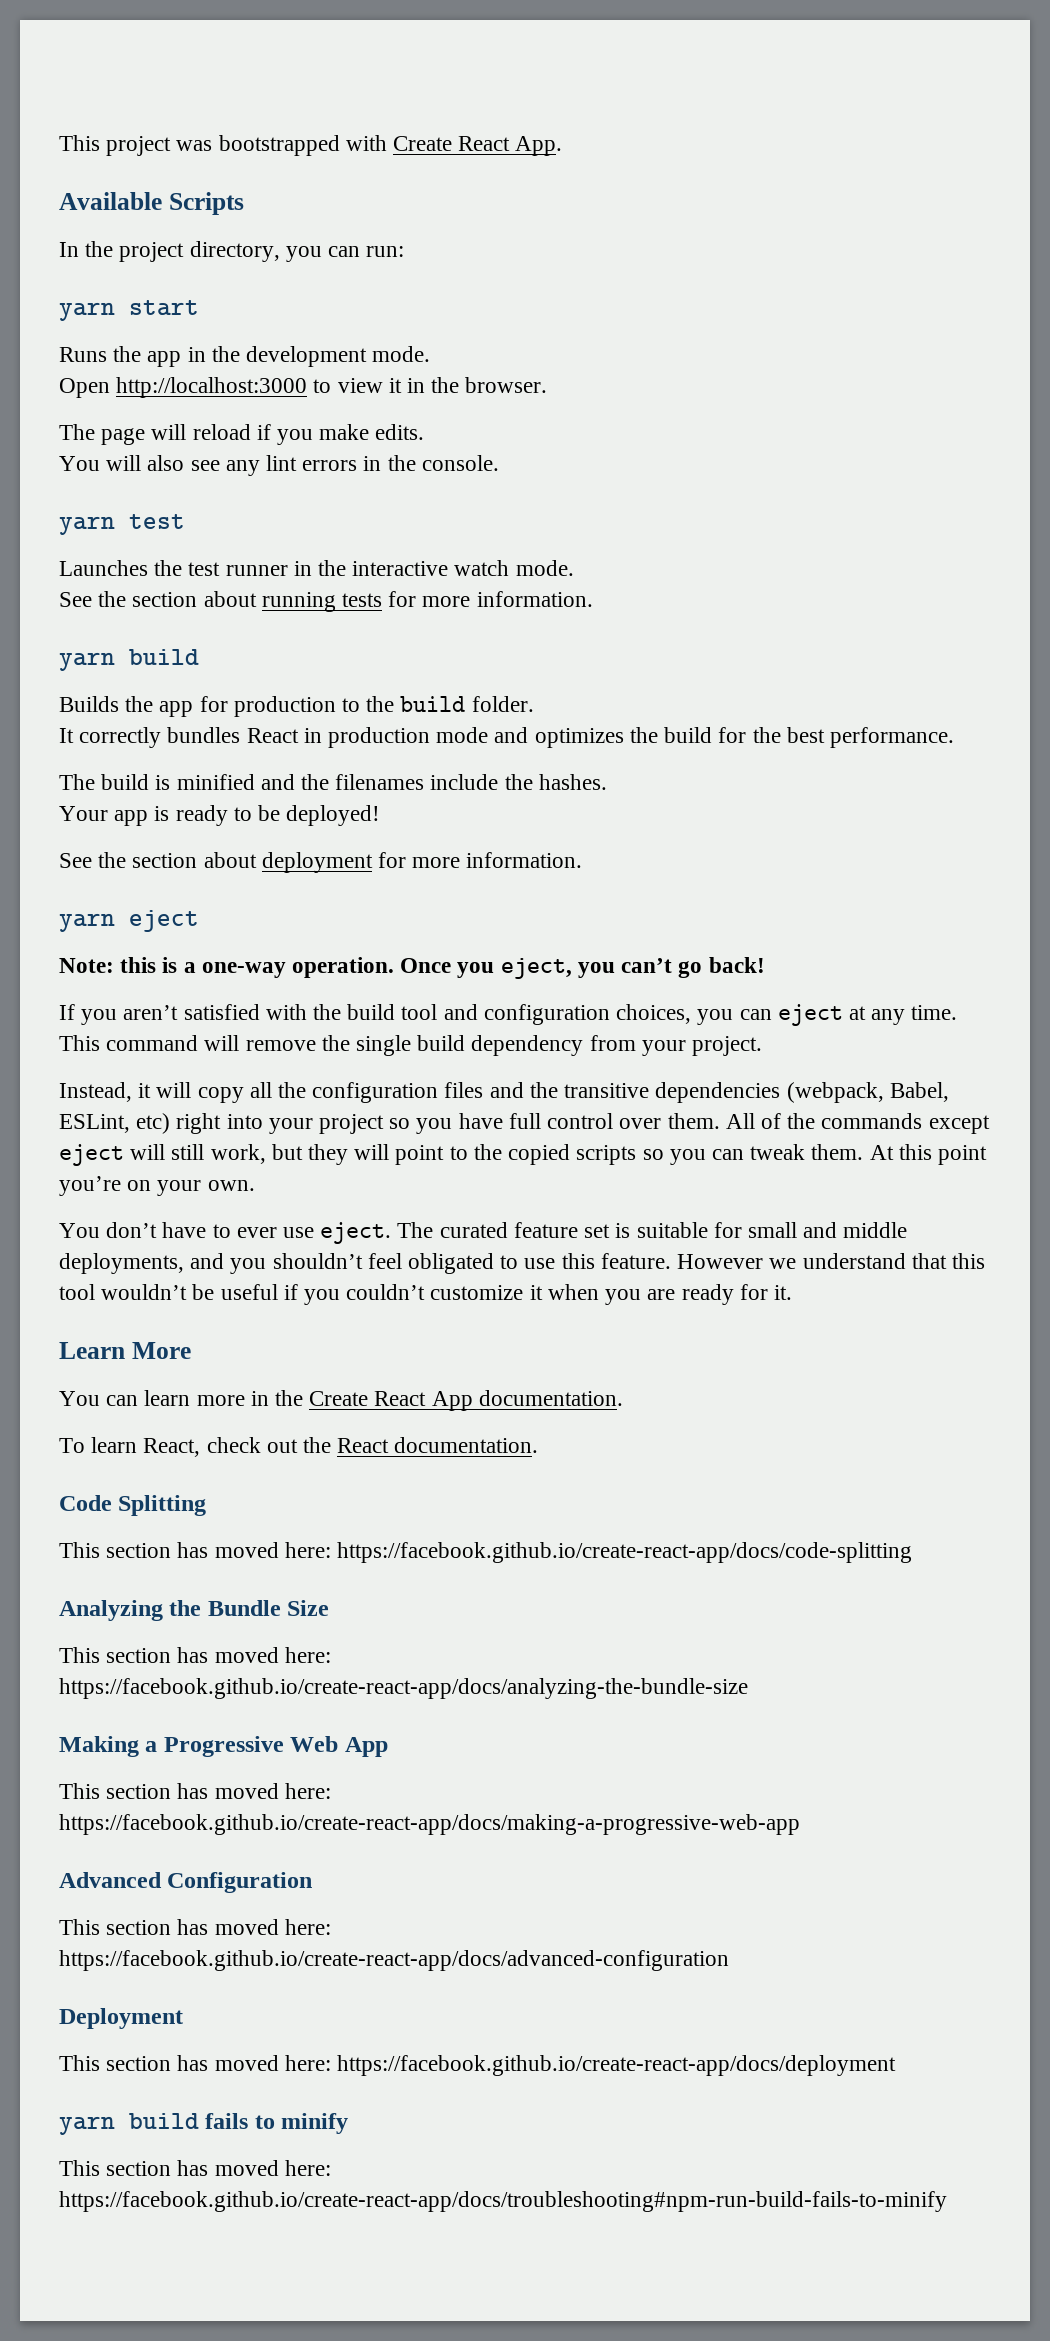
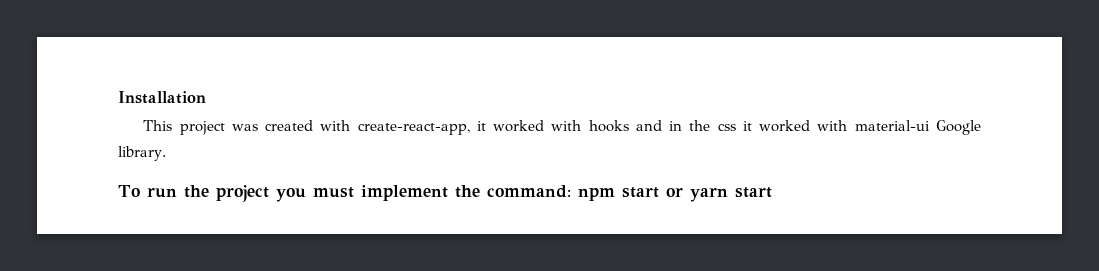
+ Installation
- This project was bootstrapped with Create React App.
- Available Scripts
- In the project directory, you can run:
- yarn start
- Runs the app in the development mode.
- Open http://localhost:3000 to view it in the browser.
- The page will reload if you make edits.
- You will also see any lint errors in the console.
- yarn test
- Launches the test runner in the interactive watch mode.
- See the section about running tests for more information.
- yarn build
- Builds the app for production to the build folder.
- It correctly bundles React in production mode and optimizes the build for the best performance.
- The build is minified and the filenames include the hashes.
- Your app is ready to be deployed!
- See the section about deployment for more information.
- yarn eject
- Note: this is a one-way operation. Once you eject, you can’t go back!
- If you aren’t satisfied with the build tool and configuration choices, you can eject at any time. This command will remove the single build dependency from your project.
- Instead, it will copy all the configuration files and the transitive dependencies (webpack, Babel, ESLint, etc) right into your project so you have full control over them. All of the commands except eject will still work, but they will point to the copied scripts so you can tweak them. At this point you’re on your own.
- You don’t have to ever use eject. The curated feature set is suitable for small and middle deployments, and you shouldn’t feel obligated to use this feature. However we understand that this tool wouldn’t be useful if you couldn’t customize it when you are ready for it.
- Learn More
- You can learn more in the Create React App documentation.
- To learn React, check out the React documentation.
- Code Splitting
- This section has moved here: https://facebook.github.io/create-react-app/docs/code-splitting
- Analyzing the Bundle Size
- This section has moved here: https://facebook.github.io/create-react-app/docs/analyzing-the-bundle-size
- Making a Progressive Web App
- This section has moved here: https://facebook.github.io/create-react-app/docs/making-a-progressive-web-app
- Advanced Configuration
- This section has moved here: https://facebook.github.io/create-react-app/docs/advanced-configuration
- Deployment
- This section has moved here: https://facebook.github.io/create-react-app/docs/deployment
- yarn build fails to minify
- This section has moved here: https://facebook.github.io/create-react-app/docs/troubleshooting#npm-run-build-fails-to-minify
+ This project was created with create-react-app, it worked with hooks and in the css it worked with material-ui Google library.
+ To run the project you must implement the command: npm start or yarn start

